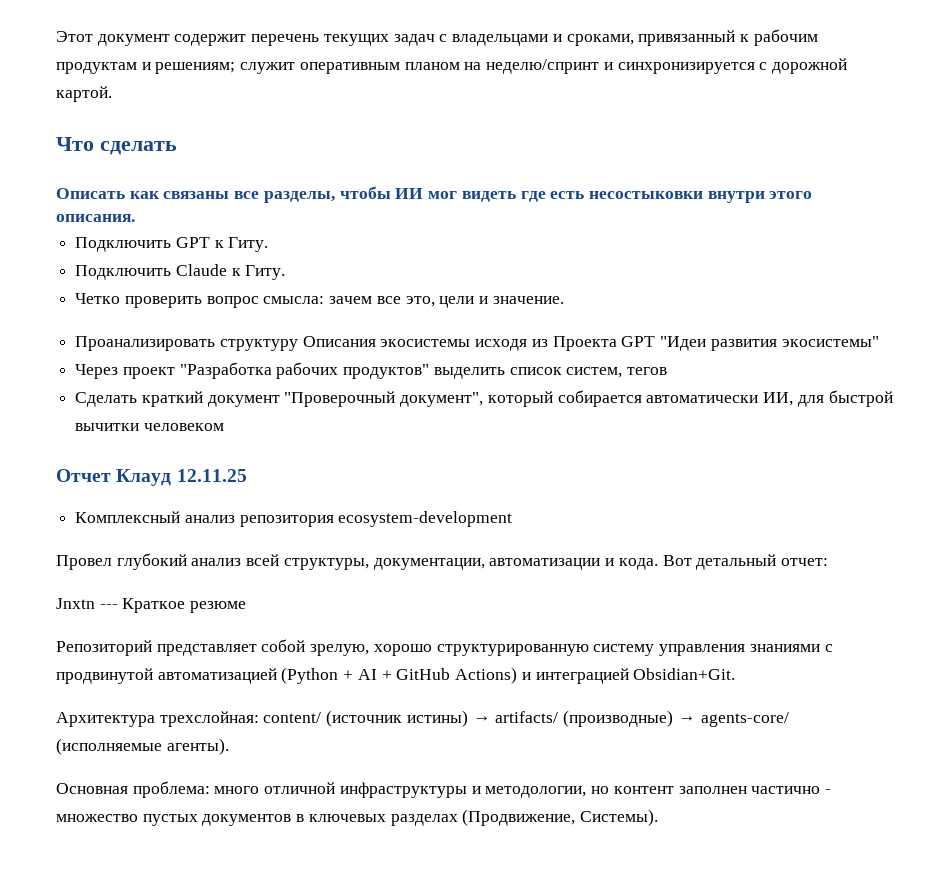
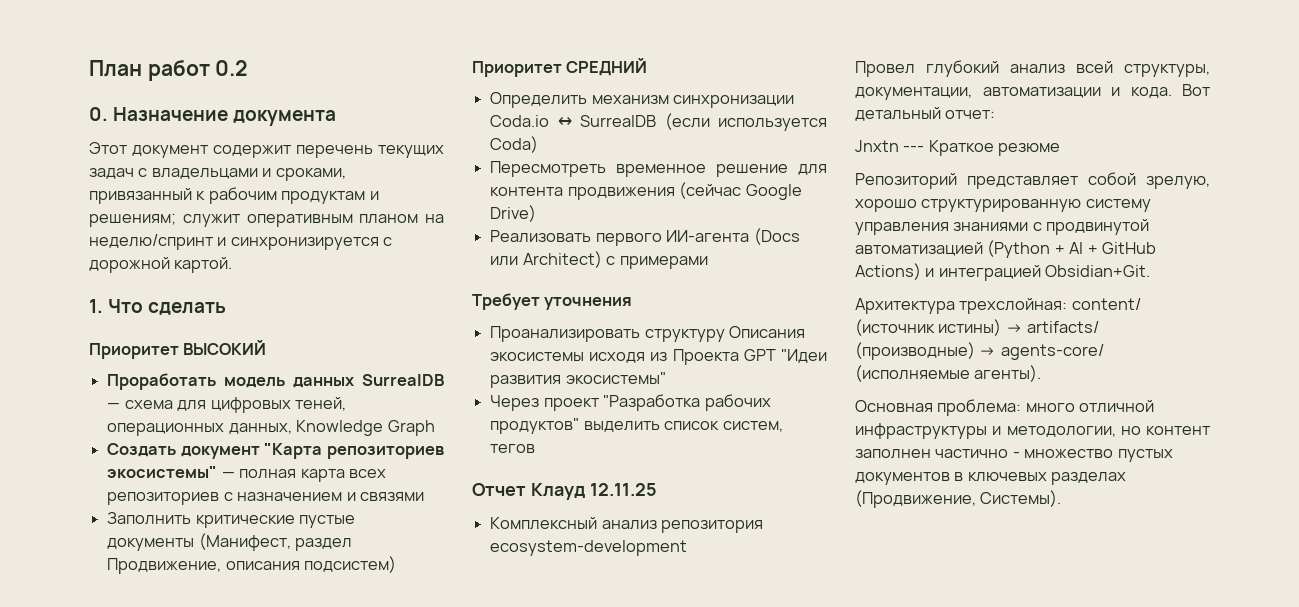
+ План работ 0.2
+ 0. Назначение документа
- Что сделать
+ 1. Что сделать
- Описать как связаны все разделы, чтобы ИИ мог видеть где есть несостыковки внутри этого описания.
- Подключить GPT к Гиту.
- Подключить Claude к Гиту.
- Четко проверить вопрос смысла: зачем все это, цели и значение.
+ Приоритет ВЫСОКИЙ
+ Проработать модель данных SurrealDB — схема для цифровых теней, операционных данных, Knowledge Graph
+ Создать документ "Карта репозиториев экосистемы" — полная карта всех репозиториев с назначением и связями
+ Заполнить критические пустые документы (Манифест, раздел Продвижение, описания подсистем)
+ Приоритет СРЕДНИЙ
+ Определить механизм синхронизации Coda.io ↔ SurrealDB (если используется Coda)
+ Пересмотреть временное решение для контента продвижения (сейчас Google Drive)
+ Реализовать первого ИИ-агента (Docs или Architect) с примерами
+ Требует уточнения
- Сделать краткий документ "Проверочный документ", который собирается автоматически ИИ, для быстрой вычитки человеком

